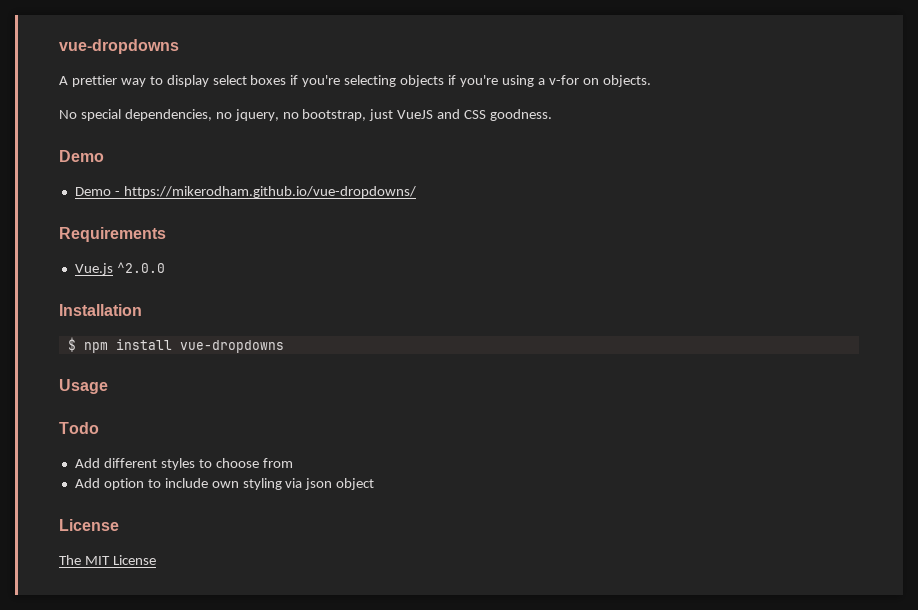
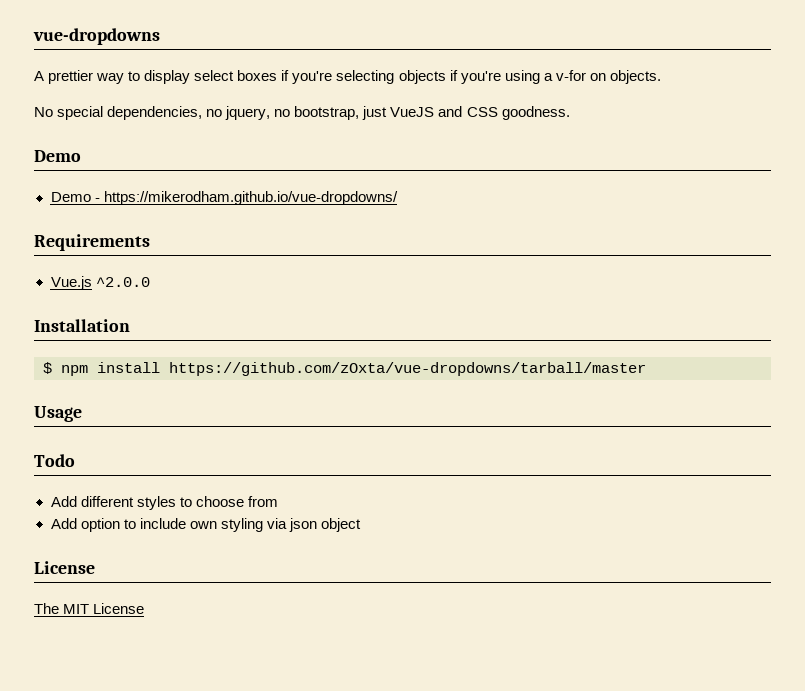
- $ npm install vue-dropdowns
+ $ npm install https://github.com/zOxta/vue-dropdowns/tarball/master

